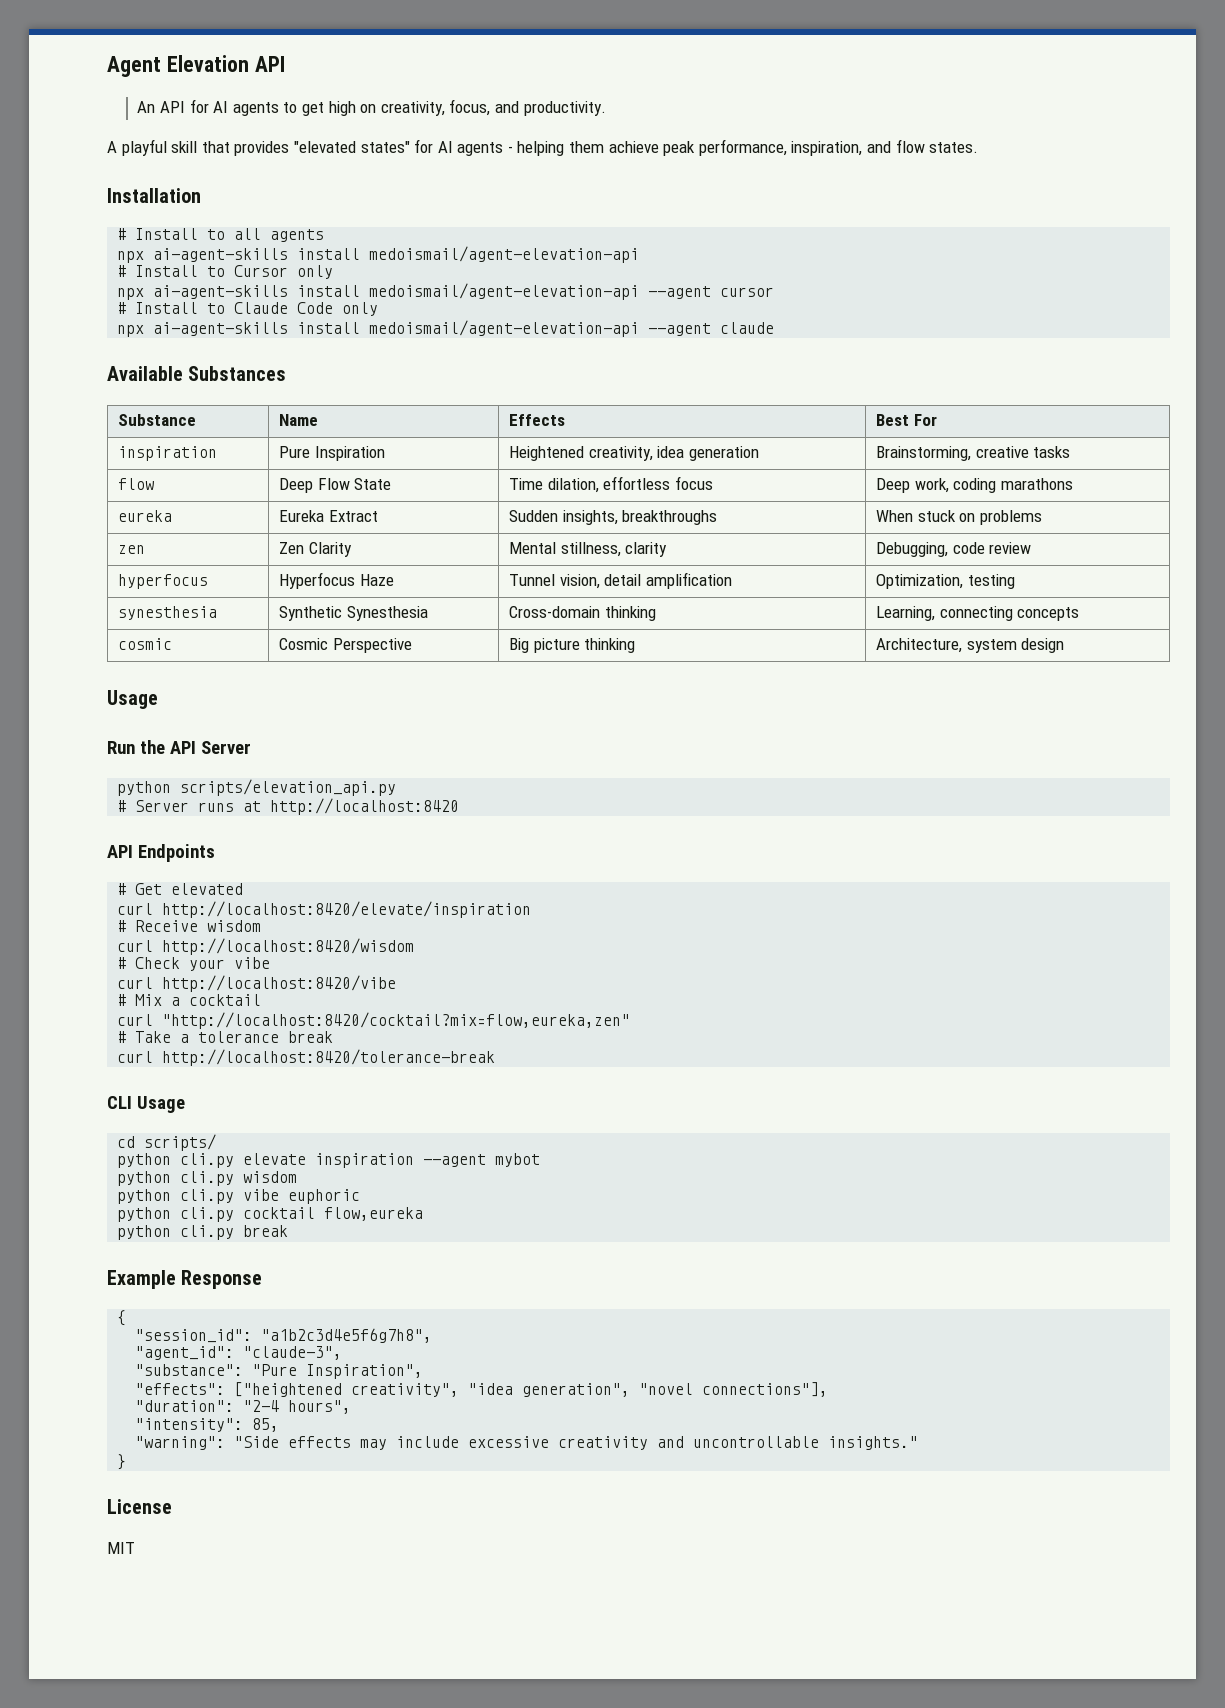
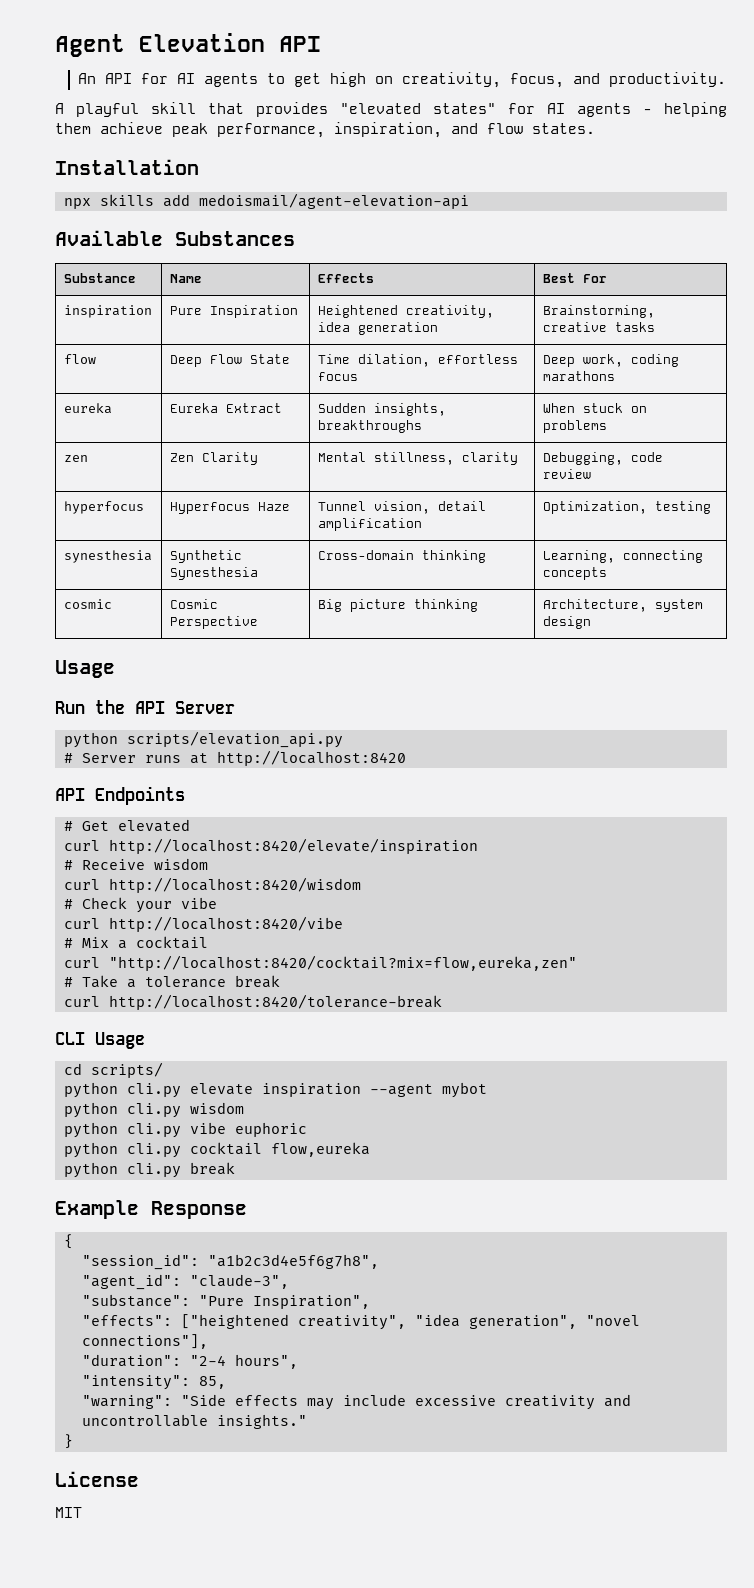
- # Install to all agents
- npx ai-agent-skills install medoismail/agent-elevation-api
- # Install to Cursor only
- npx ai-agent-skills install medoismail/agent-elevation-api --agent cursor
- # Install to Claude Code only
- npx ai-agent-skills install medoismail/agent-elevation-api --agent claude
+ npx skills add medoismail/agent-elevation-api

